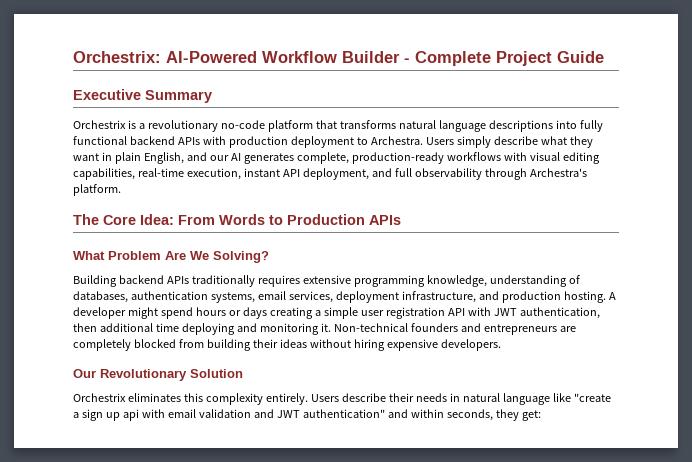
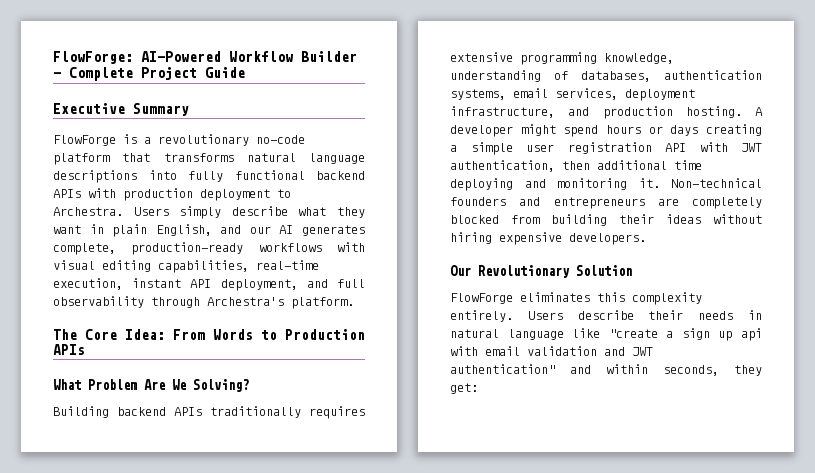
- Orchestrix: AI-Powered Workflow Builder - Complete Project Guide
+ FlowForge: AI-Powered Workflow Builder - Complete Project Guide
- Orchestrix is a revolutionary no-code platform that transforms natural language descriptions into fully functional backend APIs with production deployment to Archestra.
+ FlowForge is a revolutionary no-code platform that transforms natural language descriptions into fully functional backend APIs with production deployment to Archestra.
- Orchestrix eliminates this complexity entirely.
+ FlowForge eliminates this complexity entirely.

